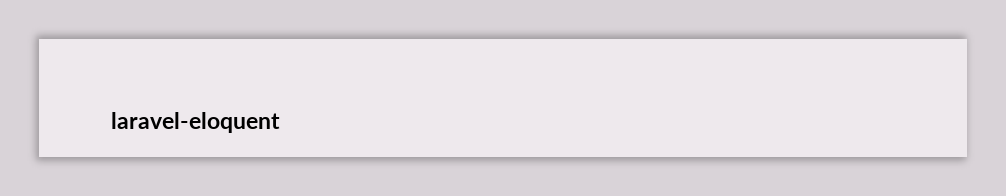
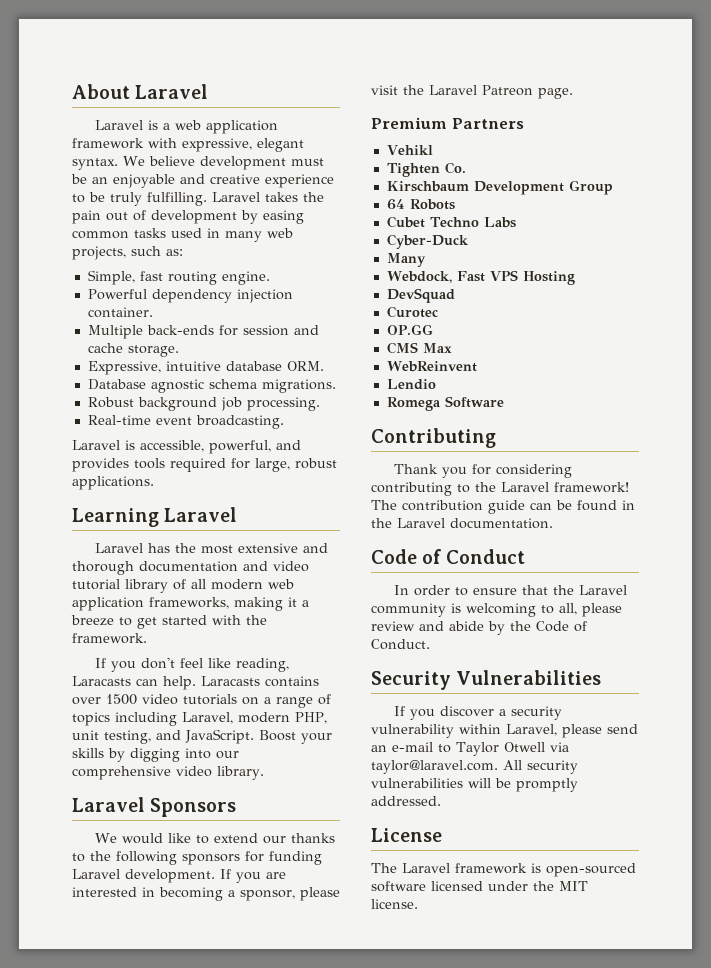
- laravel-eloquent
+ About Laravel
+ Laravel is a web application framework with expressive, elegant syntax. We believe development must be an enjoyable and creative experience to be truly fulfilling. Laravel takes the pain out of development by easing common tasks used in many web projects, such as:
+ Simple, fast routing engine.
+ Powerful dependency injection container.
+ Multiple back-ends for session and cache storage.
+ Expressive, intuitive database ORM.
+ Database agnostic schema migrations.
+ Robust background job processing.
+ Real-time event broadcasting.
+ Laravel is accessible, powerful, and provides tools required for large, robust applications.
+ Learning Laravel
+ Laravel has the most extensive and thorough documentation and video tutorial library of all modern web application frameworks, making it a breeze to get started with the framework.
+ If you don't feel like reading, Laracasts can help. Laracasts contains over 1500 video tutorials on a range of topics including Laravel, modern PHP, unit testing, and JavaScript. Boost your skills by digging into our comprehensive video library.
+ Laravel Sponsors
+ We would like to extend our thanks to the following sponsors for funding Laravel development. If you are interested in becoming a sponsor, please visit the Laravel Patreon page.
+ Premium Partners
+ Vehikl
+ Tighten Co.
+ Kirschbaum Development Group
+ 64 Robots
+ Cubet Techno Labs
+ Cyber-Duck
+ Many
+ Webdock, Fast VPS Hosting
+ DevSquad
+ Curotec
+ OP.GG
+ CMS Max
+ WebReinvent
+ Lendio
+ Romega Software
+ Contributing
+ Thank you for considering contributing to the Laravel framework! The contribution guide can be found in the Laravel documentation.
+ Code of Conduct
+ In order to ensure that the Laravel community is welcoming to all, please review and abide by the Code of Conduct.
+ Security Vulnerabilities
+ If you discover a security vulnerability within Laravel, please send an e-mail to Taylor Otwell via taylor@laravel.com. All security vulnerabilities will be promptly addressed.
+ License
+ The Laravel framework is open-sourced software licensed under the MIT license.

